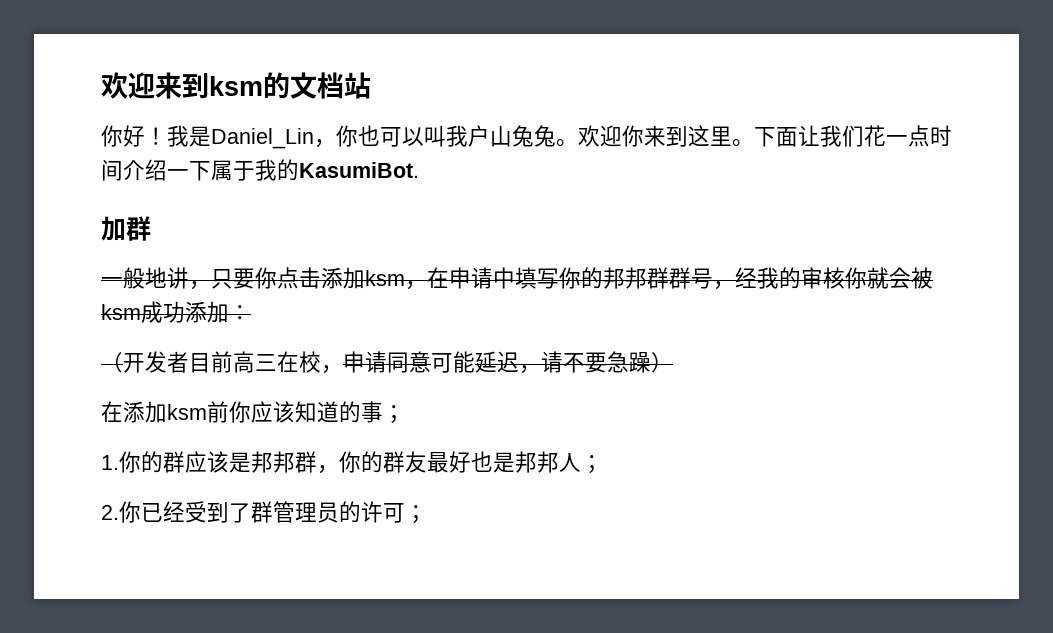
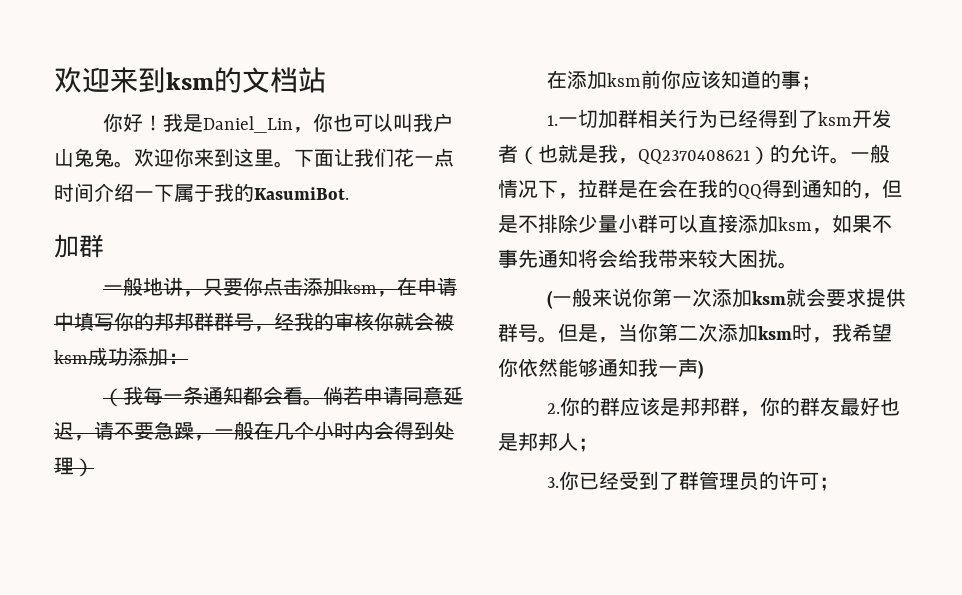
- （开发者目前高三在校，申请同意可能延迟，请不要急躁）
+ （我每一条通知都会看。倘若申请同意延迟，请不要急躁，一般在几个小时内会得到处理）
- 1.你的群应该是邦邦群，你的群友最好也是邦邦人；
+ 1.一切加群相关行为已经得到了ksm开发者（也就是我，QQ2370408621）的允许。一般情况下，拉群是在会在我的QQ得到通知的，但是不排除少量小群可以直接添加ksm，如果不事先通知将会给我带来较大困扰。
+ (一般来说你第一次添加ksm就会要求提供群号。但是，当你第二次添加ksm时，我希望你依然能够通知我一声)
+ 2.你的群应该是邦邦群，你的群友最好也是邦邦人；
- 2.你已经受到了群管理员的许可；
+ 3.你已经受到了群管理员的许可；

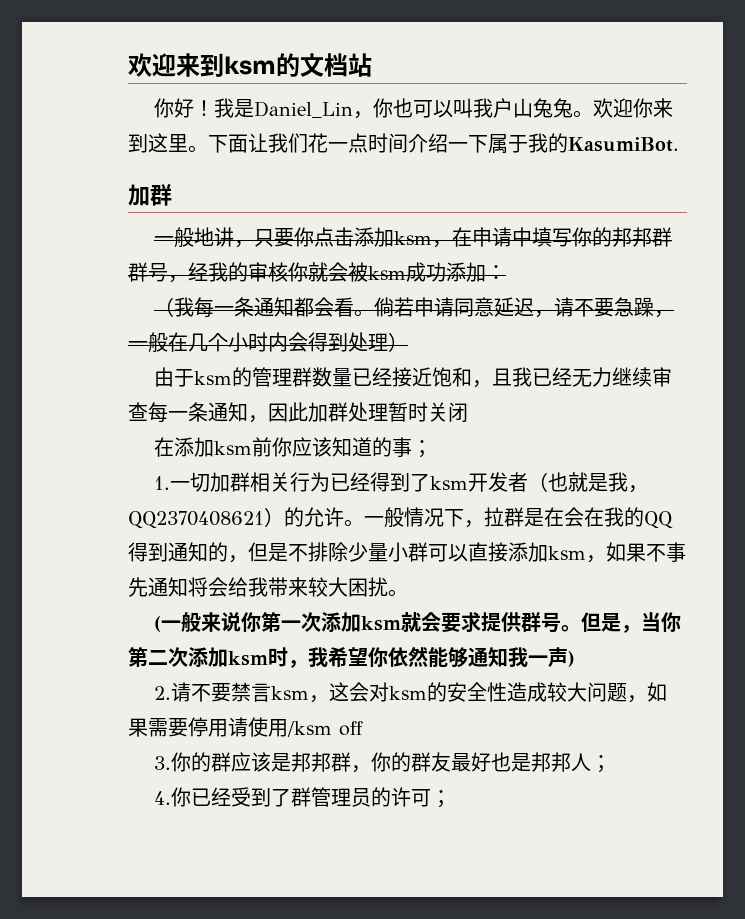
+ 由于ksm的管理群数量已经接近饱和，且我已经无力继续审查每一条通知，因此加群处理暂时关闭
- 2.你的群应该是邦邦群，你的群友最好也是邦邦人；
+ 2.请不要禁言ksm，这会对ksm的安全性造成较大问题，如果需要停用请使用/ksm off
+ 3.你的群应该是邦邦群，你的群友最好也是邦邦人；
- 3.你已经受到了群管理员的许可；
+ 4.你已经受到了群管理员的许可；

